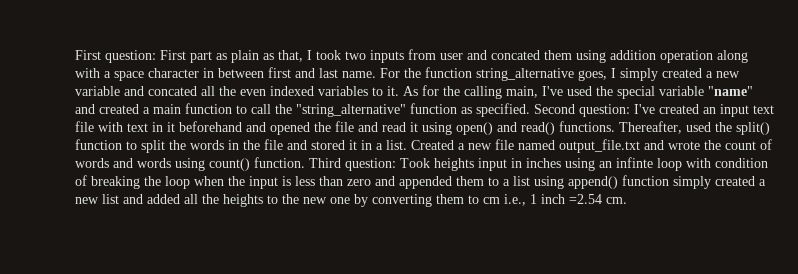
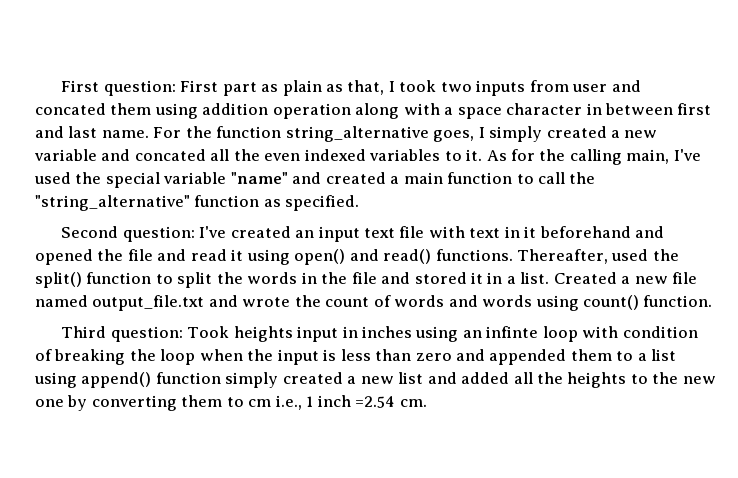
- As for the calling main, I've used the special variable "name" and created a main function to call the "string_alternative" function as specified. Second question: I've created an input text file with text in it beforehand and opened the file and read it using open() and read() functions.
+ As for the calling main, I've used the special variable "name" and created a main function to call the "string_alternative" function as specified.
+ Second question: I've created an input text file with text in it beforehand and opened the file and read it using open() and read() functions.
- Created a new file named output_file.txt and wrote the count of words and words using count() function. Third question:
+ Created a new file named output_file.txt and wrote the count of words and words using count() function.
+ Third question:

